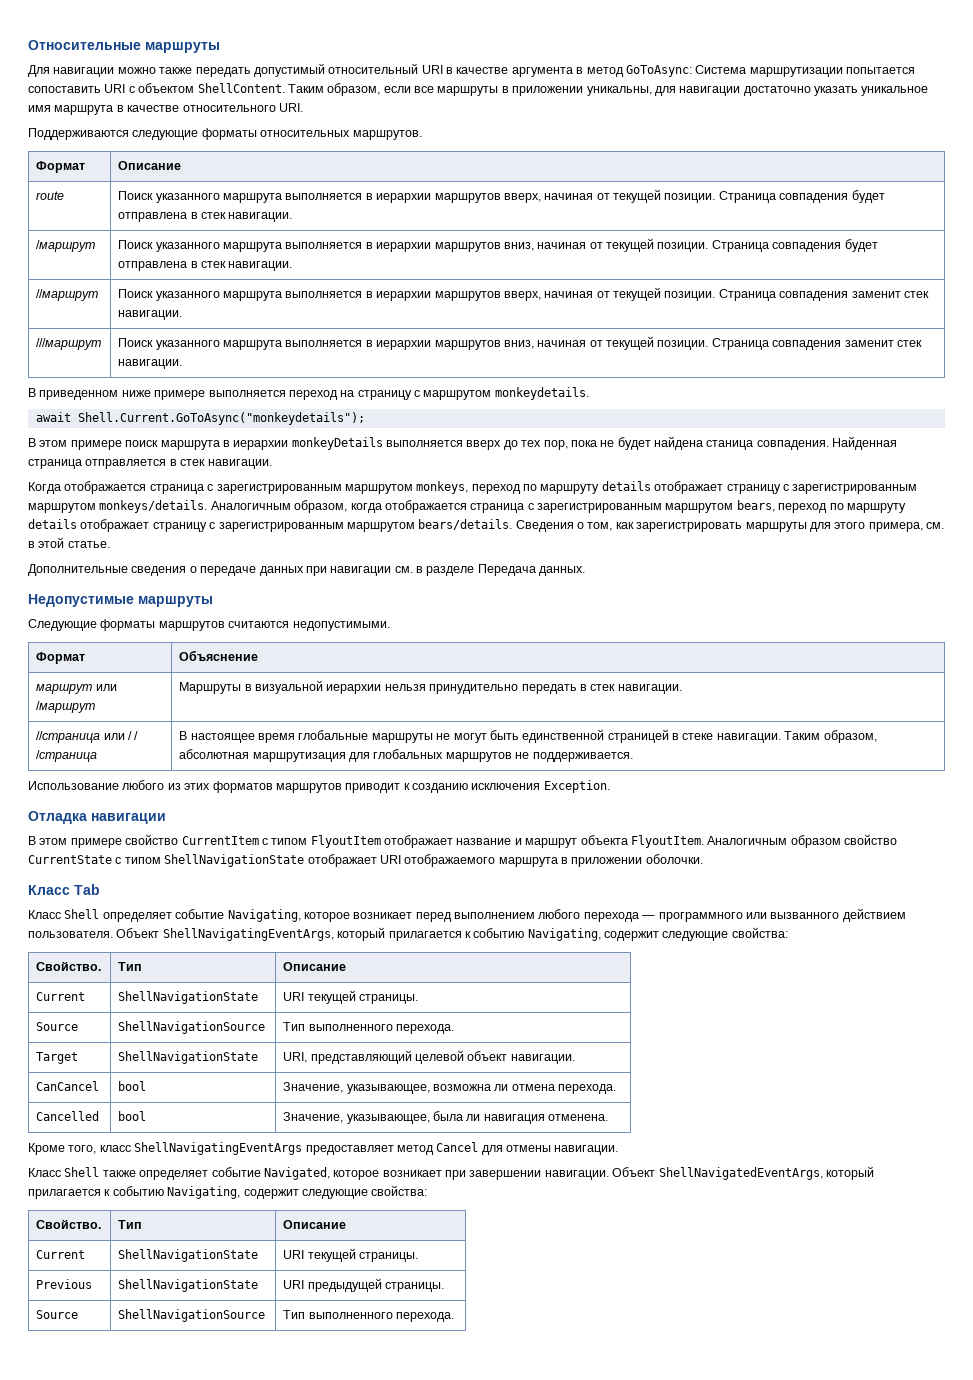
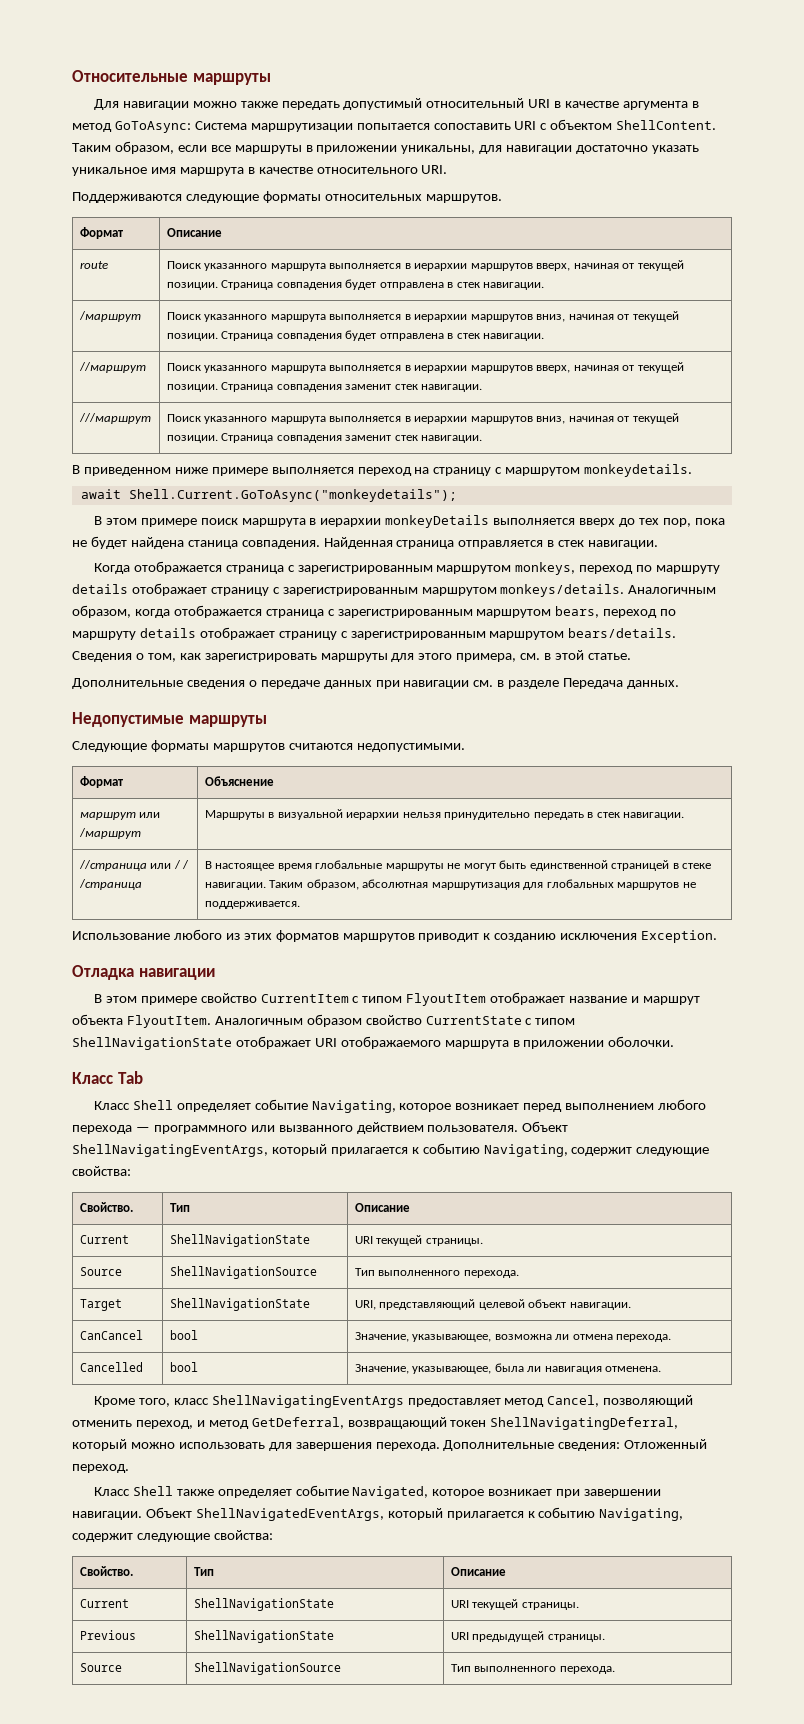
- Кроме того, класс ShellNavigatingEventArgs предоставляет метод Cancel для отмены навигации.
+ Кроме того, класс ShellNavigatingEventArgs предоставляет метод Cancel, позволяющий отменить переход, и метод GetDeferral, возвращающий токен ShellNavigatingDeferral, который можно использовать для завершения перехода. Дополнительные сведения: Отложенный переход.

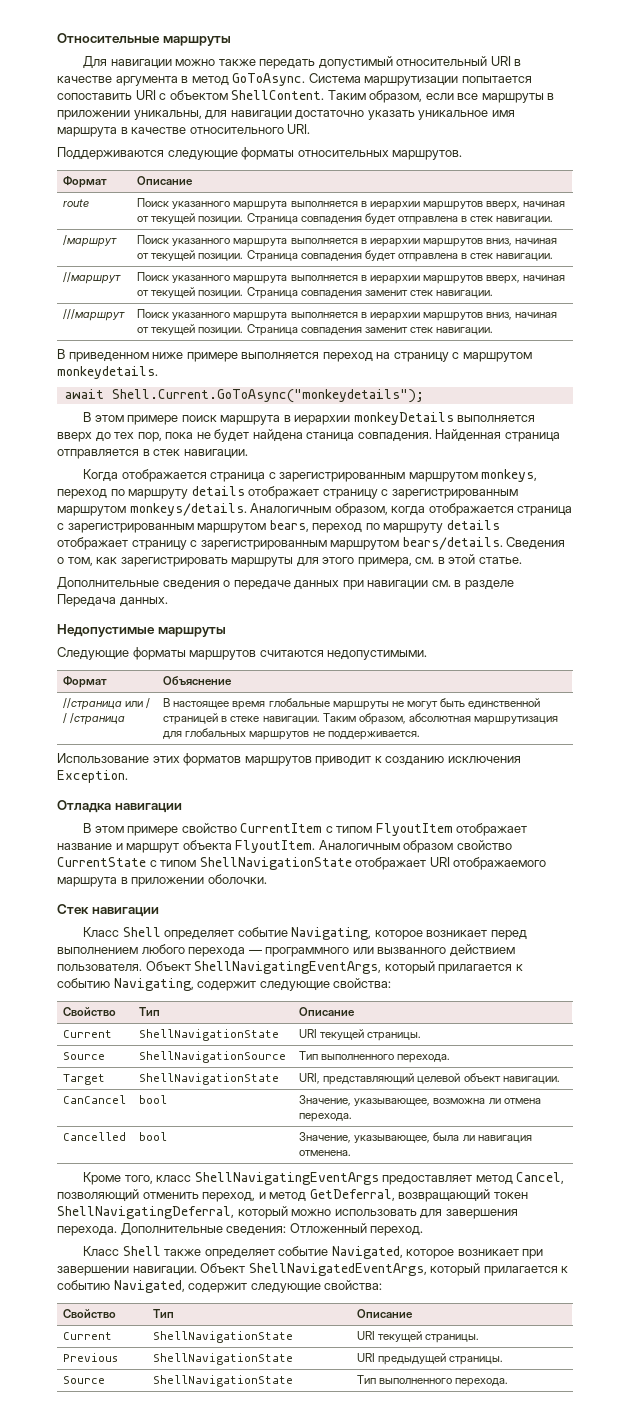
- Для навигации можно также передать допустимый относительный URI в качестве аргумента в метод GoToAsync: Система маршрутизации попытается сопоставить URI с объектом ShellContent.
+ Для навигации можно также передать допустимый относительный URI в качестве аргумента в метод GoToAsync. Система маршрутизации попытается сопоставить URI с объектом ShellContent.
- маршрут или /маршрут | Маршруты в визуальной иерархии нельзя принудительно передать в стек навигации.
- Использование любого из этих форматов маршрутов приводит к созданию исключения Exception.
+ Использование этих форматов маршрутов приводит к созданию исключения Exception.
- Класс Tab
+ Стек навигации
  Объект ShellNavigatingEventArgs, который прилагается к событию Navigating, содержит следующие свойства:
- Свойство. | Тип | Описание
+ Свойство | Тип | Описание
- Объект ShellNavigatedEventArgs, который прилагается к событию Navigating, содержит следующие свойства:
- Свойство. | Тип | Описание
+ Объект ShellNavigatedEventArgs, который прилагается к событию Navigated, содержит следующие свойства:
+ Свойство | Тип | Описание
  Previous | ShellNavigationState | URI предыдущей страницы.
- Source | ShellNavigationSource | Тип выполненного перехода.
+ Source | ShellNavigationState | Тип выполненного перехода.

